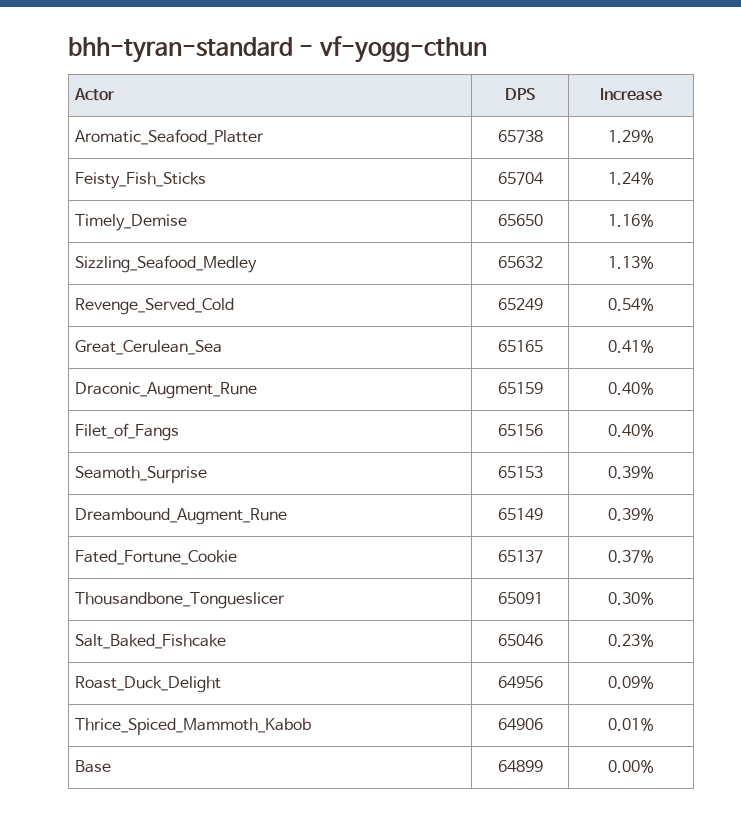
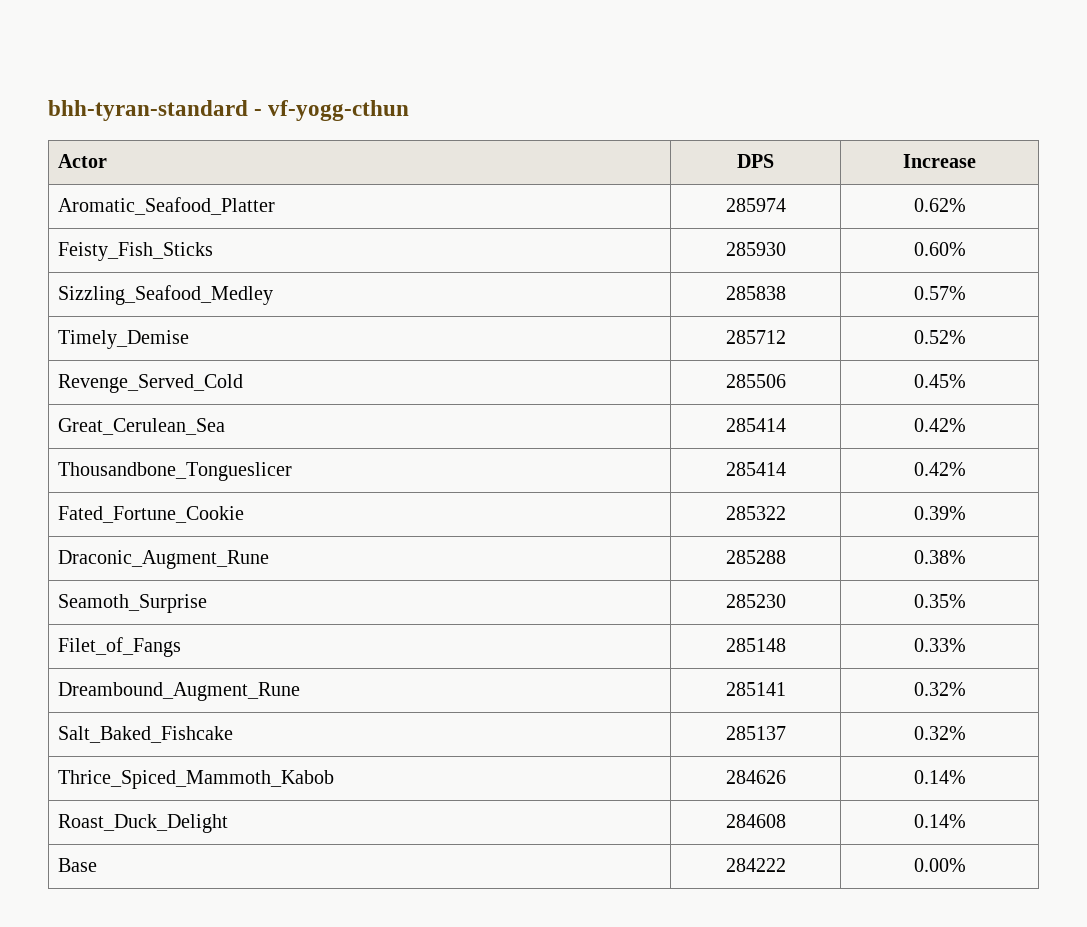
- Aromatic_Seafood_Platter | 65738 | 1.29%
+ Aromatic_Seafood_Platter | 285974 | 0.62%
- Feisty_Fish_Sticks | 65704 | 1.24%
- Timely_Demise | 65650 | 1.16%
- Sizzling_Seafood_Medley | 65632 | 1.13%
+ Feisty_Fish_Sticks | 285930 | 0.60%
+ Sizzling_Seafood_Medley | 285838 | 0.57%
+ Timely_Demise | 285712 | 0.52%
- Revenge_Served_Cold | 65249 | 0.54%
+ Revenge_Served_Cold | 285506 | 0.45%
- Great_Cerulean_Sea | 65165 | 0.41%
- Draconic_Augment_Rune | 65159 | 0.40%
- Filet_of_Fangs | 65156 | 0.40%
- Seamoth_Surprise | 65153 | 0.39%
- Dreambound_Augment_Rune | 65149 | 0.39%
- Fated_Fortune_Cookie | 65137 | 0.37%
- Thousandbone_Tongueslicer | 65091 | 0.30%
- Salt_Baked_Fishcake | 65046 | 0.23%
- Roast_Duck_Delight | 64956 | 0.09%
- Thrice_Spiced_Mammoth_Kabob | 64906 | 0.01%
+ Great_Cerulean_Sea | 285414 | 0.42%
+ Thousandbone_Tongueslicer | 285414 | 0.42%
+ Fated_Fortune_Cookie | 285322 | 0.39%
+ Draconic_Augment_Rune | 285288 | 0.38%
+ Seamoth_Surprise | 285230 | 0.35%
+ Filet_of_Fangs | 285148 | 0.33%
+ Dreambound_Augment_Rune | 285141 | 0.32%
+ Salt_Baked_Fishcake | 285137 | 0.32%
+ Thrice_Spiced_Mammoth_Kabob | 284626 | 0.14%
+ Roast_Duck_Delight | 284608 | 0.14%
- Base | 64899 | 0.00%
+ Base | 284222 | 0.00%

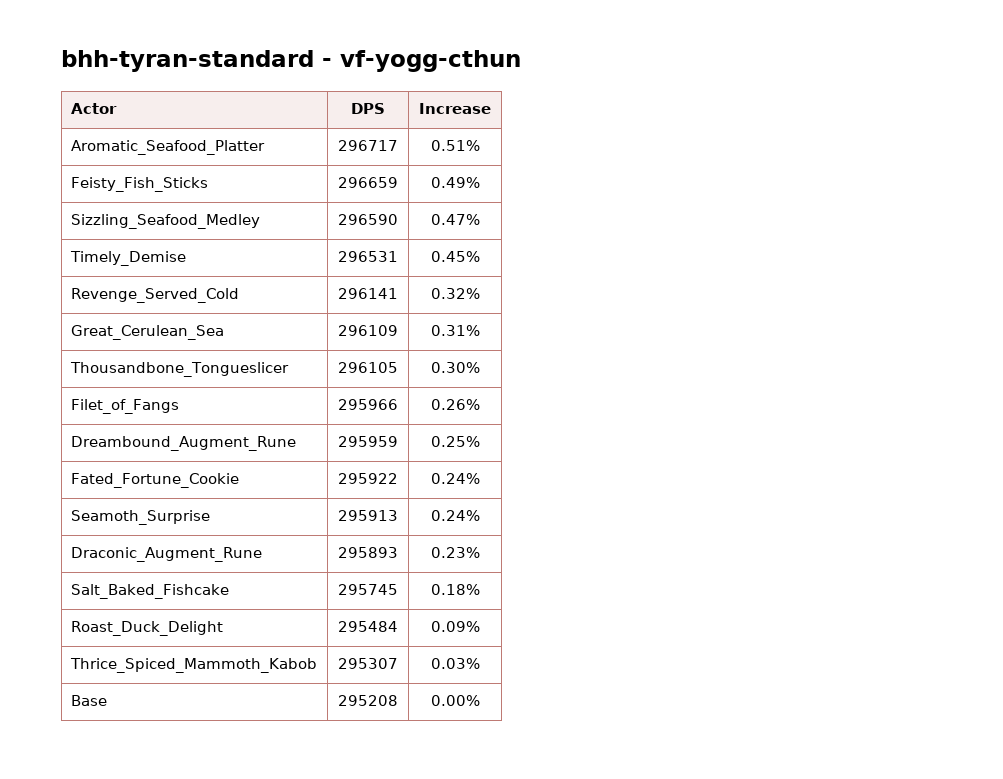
- Aromatic_Seafood_Platter | 285974 | 0.62%
+ Aromatic_Seafood_Platter | 296717 | 0.51%
- Feisty_Fish_Sticks | 285930 | 0.60%
+ Feisty_Fish_Sticks | 296659 | 0.49%
- Sizzling_Seafood_Medley | 285838 | 0.57%
+ Sizzling_Seafood_Medley | 296590 | 0.47%
- Timely_Demise | 285712 | 0.52%
+ Timely_Demise | 296531 | 0.45%
- Revenge_Served_Cold | 285506 | 0.45%
+ Revenge_Served_Cold | 296141 | 0.32%
- Great_Cerulean_Sea | 285414 | 0.42%
+ Great_Cerulean_Sea | 296109 | 0.31%
- Thousandbone_Tongueslicer | 285414 | 0.42%
- Fated_Fortune_Cookie | 285322 | 0.39%
- Draconic_Augment_Rune | 285288 | 0.38%
- Seamoth_Surprise | 285230 | 0.35%
- Filet_of_Fangs | 285148 | 0.33%
- Dreambound_Augment_Rune | 285141 | 0.32%
- Salt_Baked_Fishcake | 285137 | 0.32%
- Thrice_Spiced_Mammoth_Kabob | 284626 | 0.14%
- Roast_Duck_Delight | 284608 | 0.14%
+ Thousandbone_Tongueslicer | 296105 | 0.30%
+ Filet_of_Fangs | 295966 | 0.26%
+ Dreambound_Augment_Rune | 295959 | 0.25%
+ Fated_Fortune_Cookie | 295922 | 0.24%
+ Seamoth_Surprise | 295913 | 0.24%
+ Draconic_Augment_Rune | 295893 | 0.23%
+ Salt_Baked_Fishcake | 295745 | 0.18%
+ Roast_Duck_Delight | 295484 | 0.09%
+ Thrice_Spiced_Mammoth_Kabob | 295307 | 0.03%
- Base | 284222 | 0.00%
+ Base | 295208 | 0.00%

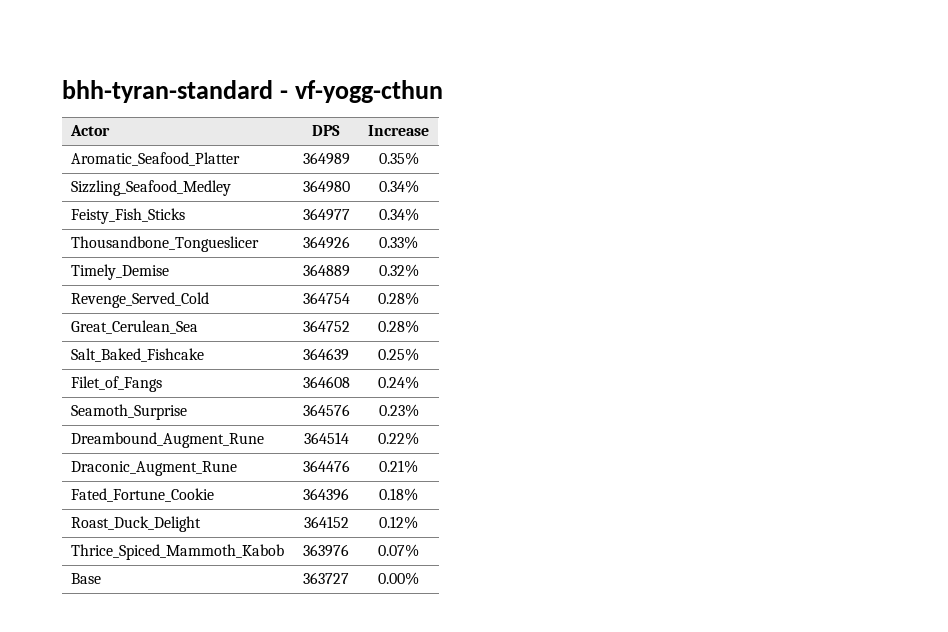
- Aromatic_Seafood_Platter | 296717 | 0.51%
- Feisty_Fish_Sticks | 296659 | 0.49%
- Sizzling_Seafood_Medley | 296590 | 0.47%
+ Aromatic_Seafood_Platter | 364989 | 0.35%
+ Sizzling_Seafood_Medley | 364980 | 0.34%
+ Feisty_Fish_Sticks | 364977 | 0.34%
+ Thousandbone_Tongueslicer | 364926 | 0.33%
- Timely_Demise | 296531 | 0.45%
+ Timely_Demise | 364889 | 0.32%
- Revenge_Served_Cold | 296141 | 0.32%
+ Revenge_Served_Cold | 364754 | 0.28%
- Great_Cerulean_Sea | 296109 | 0.31%
- Thousandbone_Tongueslicer | 296105 | 0.30%
- Filet_of_Fangs | 295966 | 0.26%
- Dreambound_Augment_Rune | 295959 | 0.25%
- Fated_Fortune_Cookie | 295922 | 0.24%
- Seamoth_Surprise | 295913 | 0.24%
- Draconic_Augment_Rune | 295893 | 0.23%
- Salt_Baked_Fishcake | 295745 | 0.18%
+ Great_Cerulean_Sea | 364752 | 0.28%
+ Salt_Baked_Fishcake | 364639 | 0.25%
+ Filet_of_Fangs | 364608 | 0.24%
+ Seamoth_Surprise | 364576 | 0.23%
+ Dreambound_Augment_Rune | 364514 | 0.22%
+ Draconic_Augment_Rune | 364476 | 0.21%
+ Fated_Fortune_Cookie | 364396 | 0.18%
- Roast_Duck_Delight | 295484 | 0.09%
+ Roast_Duck_Delight | 364152 | 0.12%
- Thrice_Spiced_Mammoth_Kabob | 295307 | 0.03%
+ Thrice_Spiced_Mammoth_Kabob | 363976 | 0.07%
- Base | 295208 | 0.00%
+ Base | 363727 | 0.00%

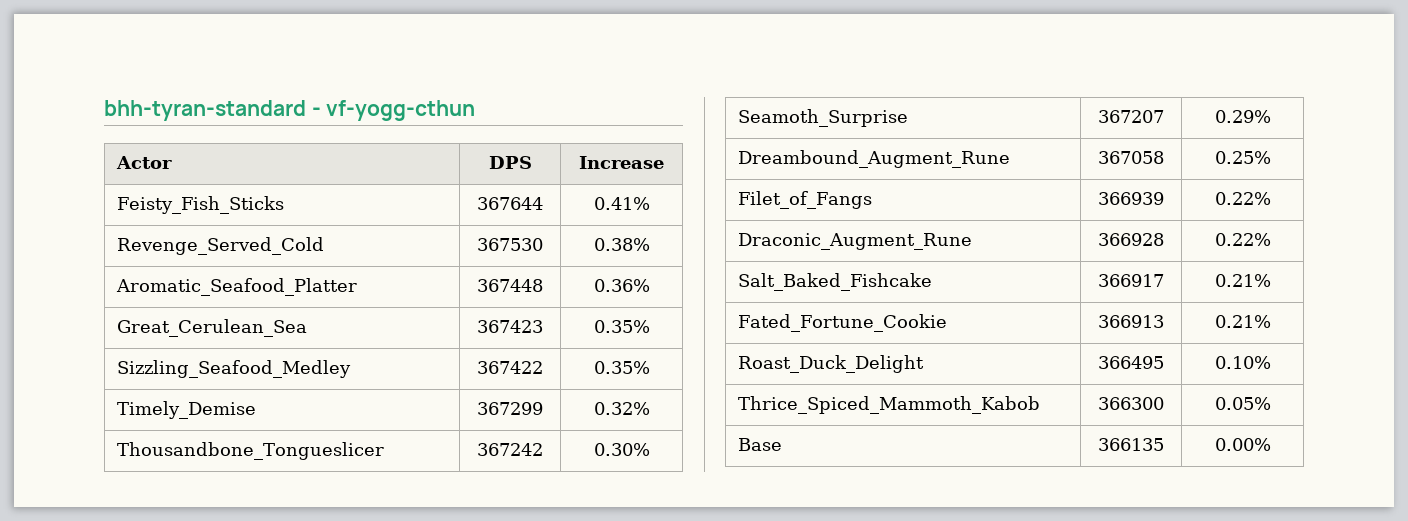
- Aromatic_Seafood_Platter | 364989 | 0.35%
- Sizzling_Seafood_Medley | 364980 | 0.34%
- Feisty_Fish_Sticks | 364977 | 0.34%
- Thousandbone_Tongueslicer | 364926 | 0.33%
- Timely_Demise | 364889 | 0.32%
- Revenge_Served_Cold | 364754 | 0.28%
- Great_Cerulean_Sea | 364752 | 0.28%
- Salt_Baked_Fishcake | 364639 | 0.25%
- Filet_of_Fangs | 364608 | 0.24%
- Seamoth_Surprise | 364576 | 0.23%
- Dreambound_Augment_Rune | 364514 | 0.22%
- Draconic_Augment_Rune | 364476 | 0.21%
+ Feisty_Fish_Sticks | 367644 | 0.41%
+ Revenge_Served_Cold | 367530 | 0.38%
+ Aromatic_Seafood_Platter | 367448 | 0.36%
+ Great_Cerulean_Sea | 367423 | 0.35%
+ Sizzling_Seafood_Medley | 367422 | 0.35%
+ Timely_Demise | 367299 | 0.32%
+ Thousandbone_Tongueslicer | 367242 | 0.30%
+ Seamoth_Surprise | 367207 | 0.29%
+ Dreambound_Augment_Rune | 367058 | 0.25%
+ Filet_of_Fangs | 366939 | 0.22%
+ Draconic_Augment_Rune | 366928 | 0.22%
+ Salt_Baked_Fishcake | 366917 | 0.21%
- Fated_Fortune_Cookie | 364396 | 0.18%
+ Fated_Fortune_Cookie | 366913 | 0.21%
- Roast_Duck_Delight | 364152 | 0.12%
+ Roast_Duck_Delight | 366495 | 0.10%
- Thrice_Spiced_Mammoth_Kabob | 363976 | 0.07%
+ Thrice_Spiced_Mammoth_Kabob | 366300 | 0.05%
- Base | 363727 | 0.00%
+ Base | 366135 | 0.00%

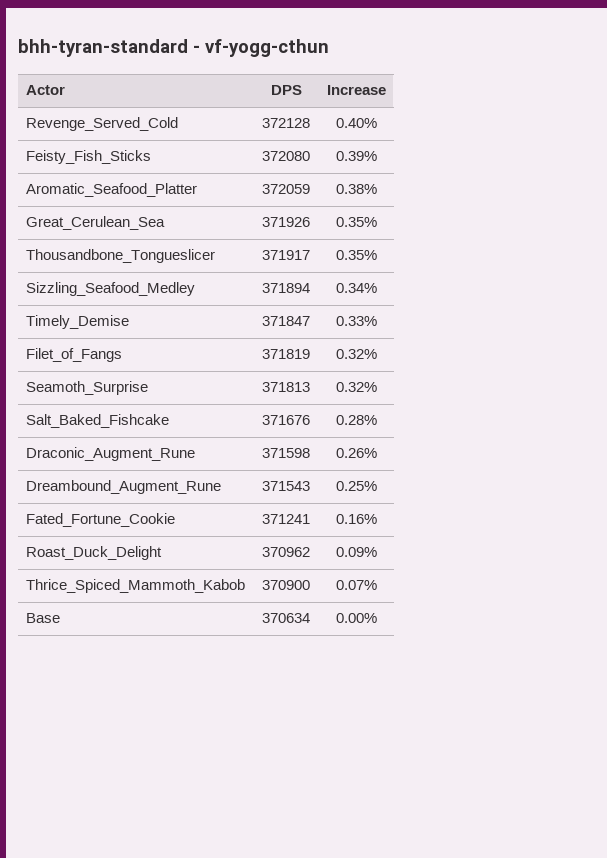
- Feisty_Fish_Sticks | 367644 | 0.41%
- Revenge_Served_Cold | 367530 | 0.38%
- Aromatic_Seafood_Platter | 367448 | 0.36%
- Great_Cerulean_Sea | 367423 | 0.35%
+ Revenge_Served_Cold | 372128 | 0.40%
+ Feisty_Fish_Sticks | 372080 | 0.39%
+ Aromatic_Seafood_Platter | 372059 | 0.38%
+ Great_Cerulean_Sea | 371926 | 0.35%
+ Thousandbone_Tongueslicer | 371917 | 0.35%
- Sizzling_Seafood_Medley | 367422 | 0.35%
+ Sizzling_Seafood_Medley | 371894 | 0.34%
- Timely_Demise | 367299 | 0.32%
- Thousandbone_Tongueslicer | 367242 | 0.30%
- Seamoth_Surprise | 367207 | 0.29%
+ Timely_Demise | 371847 | 0.33%
+ Filet_of_Fangs | 371819 | 0.32%
+ Seamoth_Surprise | 371813 | 0.32%
+ Salt_Baked_Fishcake | 371676 | 0.28%
+ Draconic_Augment_Rune | 371598 | 0.26%
- Dreambound_Augment_Rune | 367058 | 0.25%
+ Dreambound_Augment_Rune | 371543 | 0.25%
- Filet_of_Fangs | 366939 | 0.22%
- Draconic_Augment_Rune | 366928 | 0.22%
- Salt_Baked_Fishcake | 366917 | 0.21%
- Fated_Fortune_Cookie | 366913 | 0.21%
+ Fated_Fortune_Cookie | 371241 | 0.16%
- Roast_Duck_Delight | 366495 | 0.10%
+ Roast_Duck_Delight | 370962 | 0.09%
- Thrice_Spiced_Mammoth_Kabob | 366300 | 0.05%
+ Thrice_Spiced_Mammoth_Kabob | 370900 | 0.07%
- Base | 366135 | 0.00%
+ Base | 370634 | 0.00%

